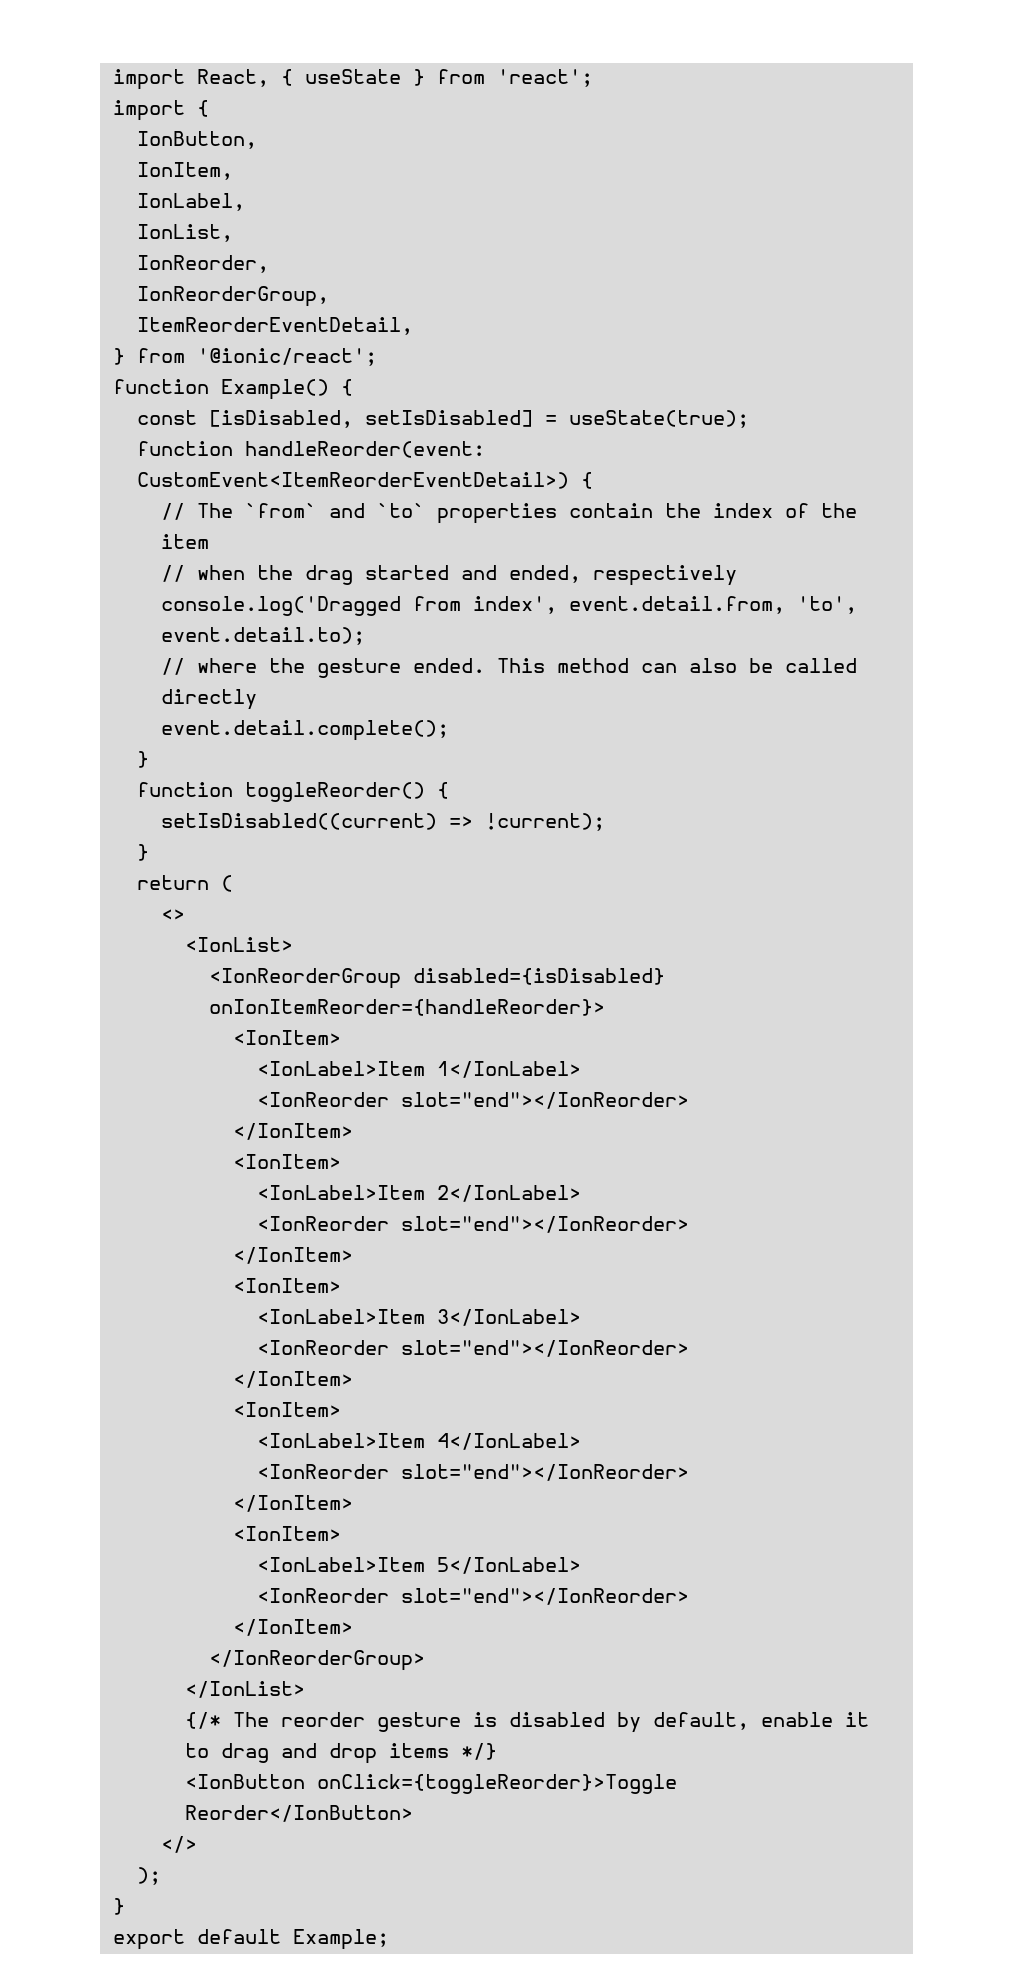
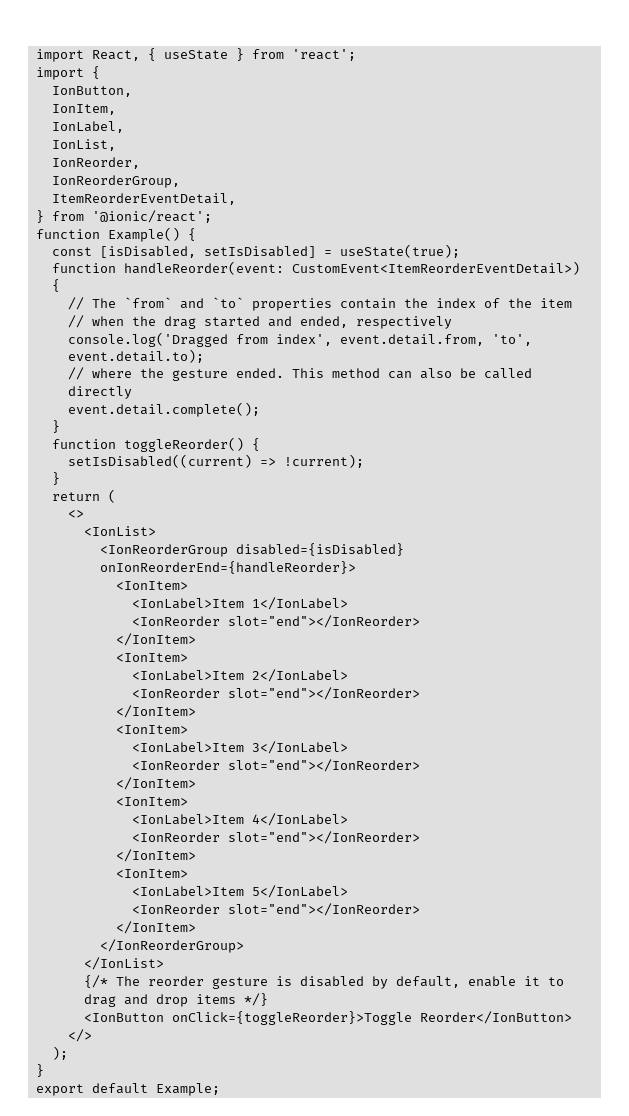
- <IonReorderGroup disabled={isDisabled} onIonItemReorder={handleReorder}>
+ <IonReorderGroup disabled={isDisabled} onIonReorderEnd={handleReorder}>

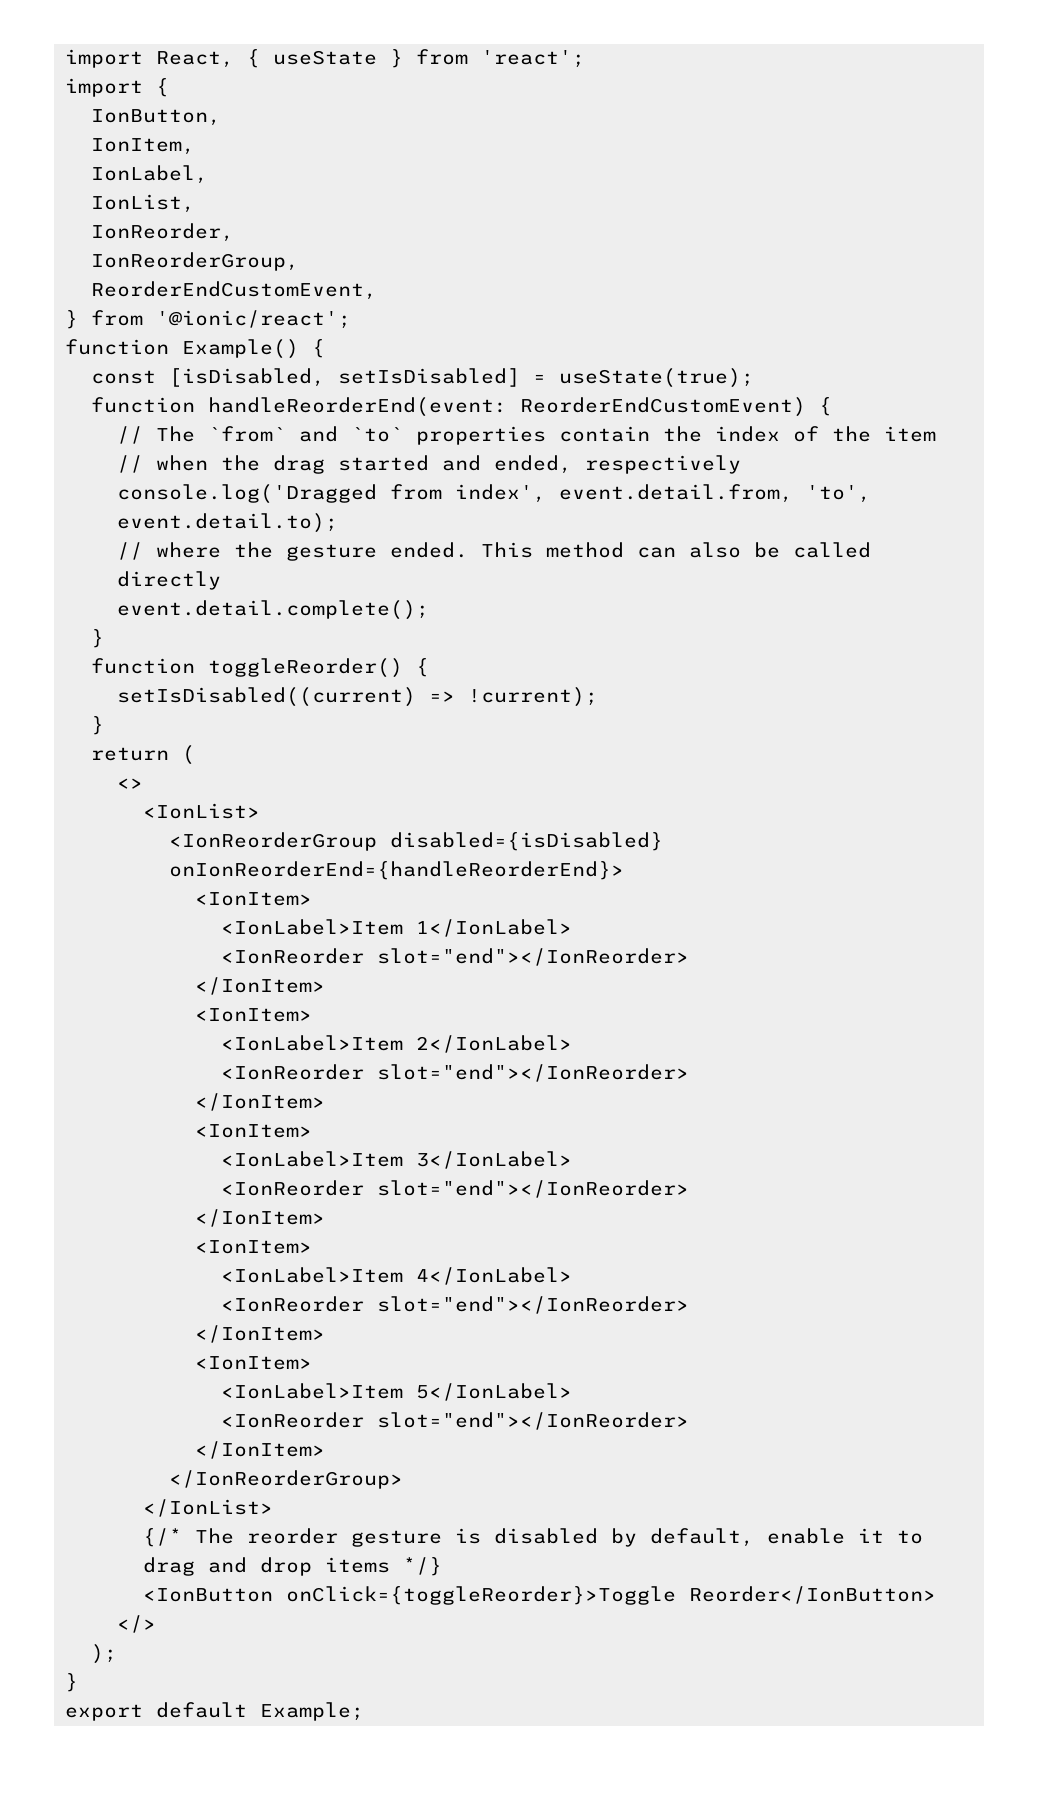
- ItemReorderEventDetail,
+ ReorderEndCustomEvent,
- function handleReorder(event: CustomEvent<ItemReorderEventDetail>) {
+ function handleReorderEnd(event: ReorderEndCustomEvent) {
- <IonReorderGroup disabled={isDisabled} onIonReorderEnd={handleReorder}>
+ <IonReorderGroup disabled={isDisabled} onIonReorderEnd={handleReorderEnd}>

